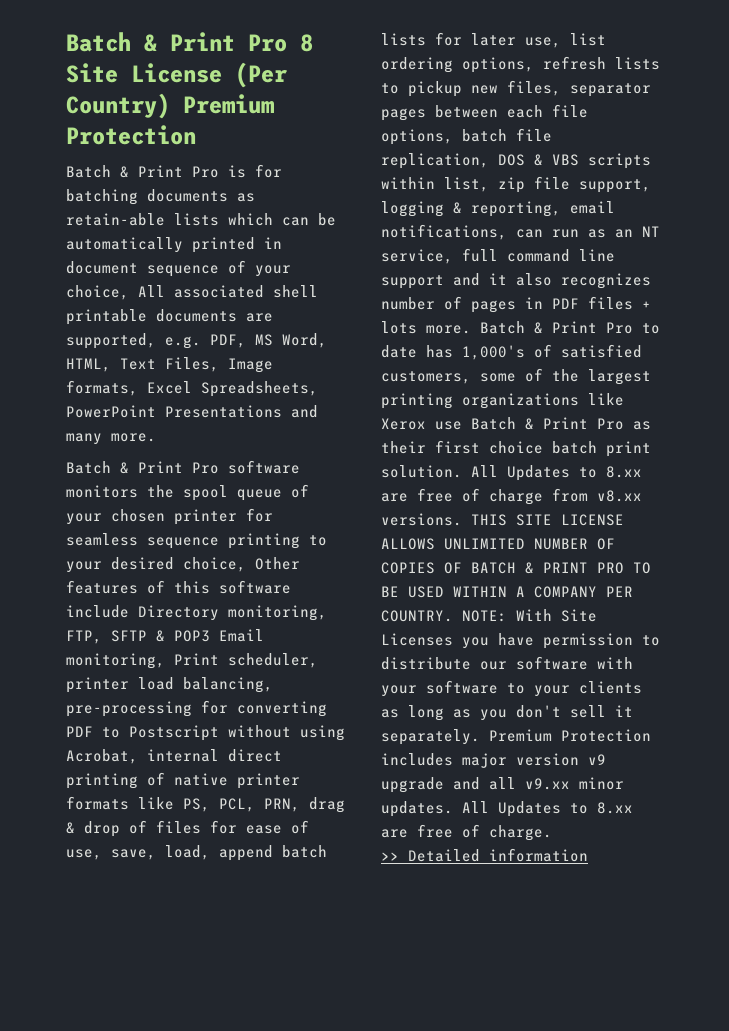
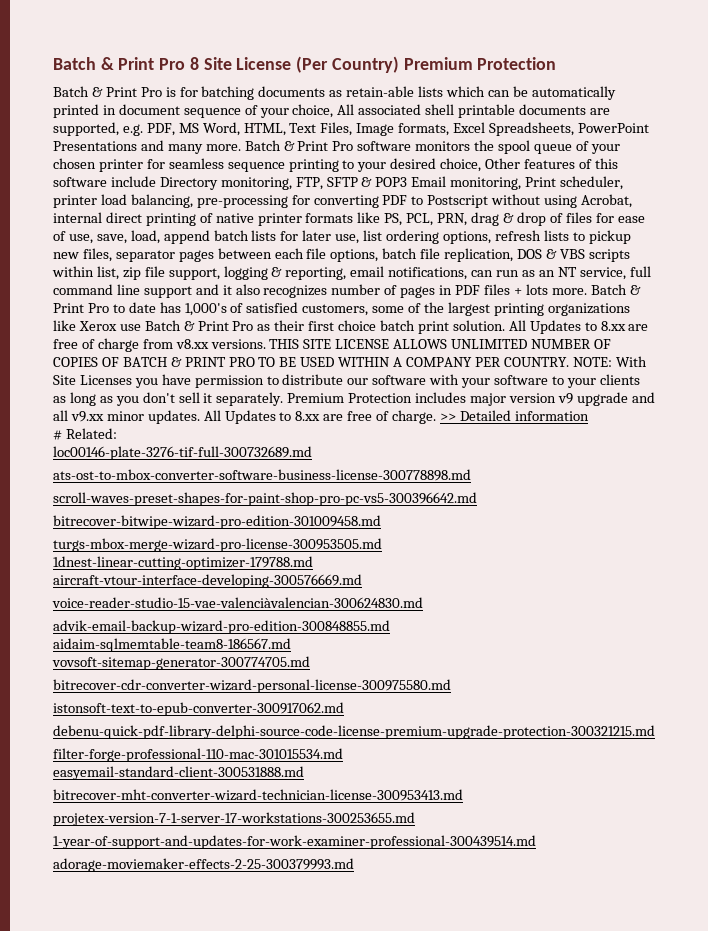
- Batch & Print Pro is for batching documents as retain-able lists which can be automatically printed in document sequence of your choice, All associated shell printable documents are supported, e.g. PDF, MS Word, HTML, Text Files, Image formats, Excel Spreadsheets, PowerPoint Presentations and many more.
- Batch & Print Pro software monitors the spool queue of your chosen printer for seamless sequence printing to your desired choice, Other features of this software include Directory monitoring, FTP, SFTP & POP3 Email monitoring, Print scheduler, printer load balancing, pre-processing for converting PDF to Postscript without using Acrobat, internal direct printing of native printer formats like PS, PCL, PRN, drag & drop of files for ease of use, save, load, append batch lists for later use, list ordering options, refresh lists to pickup new files, separator pages between each file options, batch file replication, DOS & VBS scripts within list, zip file support, logging & reporting, email notifications, can run as an NT service, full command line support and it also recognizes number of pages in PDF files + lots more.
+ Batch & Print Pro is for batching documents as retain-able lists which can be automatically printed in document sequence of your choice, All associated shell printable documents are supported, e.g. PDF, MS Word, HTML, Text Files, Image formats, Excel Spreadsheets, PowerPoint Presentations and many more. Batch & Print Pro software monitors the spool queue of your chosen printer for seamless sequence printing to your desired choice, Other features of this software include Directory monitoring, FTP, SFTP & POP3 Email monitoring, Print scheduler, printer load balancing, pre-processing for converting PDF to Postscript without using Acrobat, internal direct printing of native printer formats like PS, PCL, PRN, drag & drop of files for ease of use, save, load, append batch lists for later use, list ordering options, refresh lists to pickup new files, separator pages between each file options, batch file replication, DOS & VBS scripts within list, zip file support, logging & reporting, email notifications, can run as an NT service, full command line support and it also recognizes number of pages in PDF files + lots more.
- All Updates to 8.xx are free of charge.
- >> Detailed information
+ All Updates to 8.xx are free of charge. >> Detailed information
+ # Related:
+ loc00146-plate-3276-tif-full-300732689.md
+ ats-ost-to-mbox-converter-software-business-license-300778898.md
+ scroll-waves-preset-shapes-for-paint-shop-pro-pc-vs5-300396642.md
+ bitrecover-bitwipe-wizard-pro-edition-301009458.md
+ turgs-mbox-merge-wizard-pro-license-300953505.md
+ 1dnest-linear-cutting-optimizer-179788.md
+ aircraft-vtour-interface-developing-300576669.md
+ voice-reader-studio-15-vae-valenciàvalencian-300624830.md
+ advik-email-backup-wizard-pro-edition-300848855.md
+ aidaim-sqlmemtable-team8-186567.md
+ vovsoft-sitemap-generator-300774705.md
+ bitrecover-cdr-converter-wizard-personal-license-300975580.md
+ istonsoft-text-to-epub-converter-300917062.md
+ debenu-quick-pdf-library-delphi-source-code-license-premium-upgrade-protection-300321215.md
+ filter-forge-professional-110-mac-301015534.md
+ easyemail-standard-client-300531888.md
+ bitrecover-mht-converter-wizard-technician-license-300953413.md
+ projetex-version-7-1-server-17-workstations-300253655.md
+ 1-year-of-support-and-updates-for-work-examiner-professional-300439514.md
+ adorage-moviemaker-effects-2-25-300379993.md

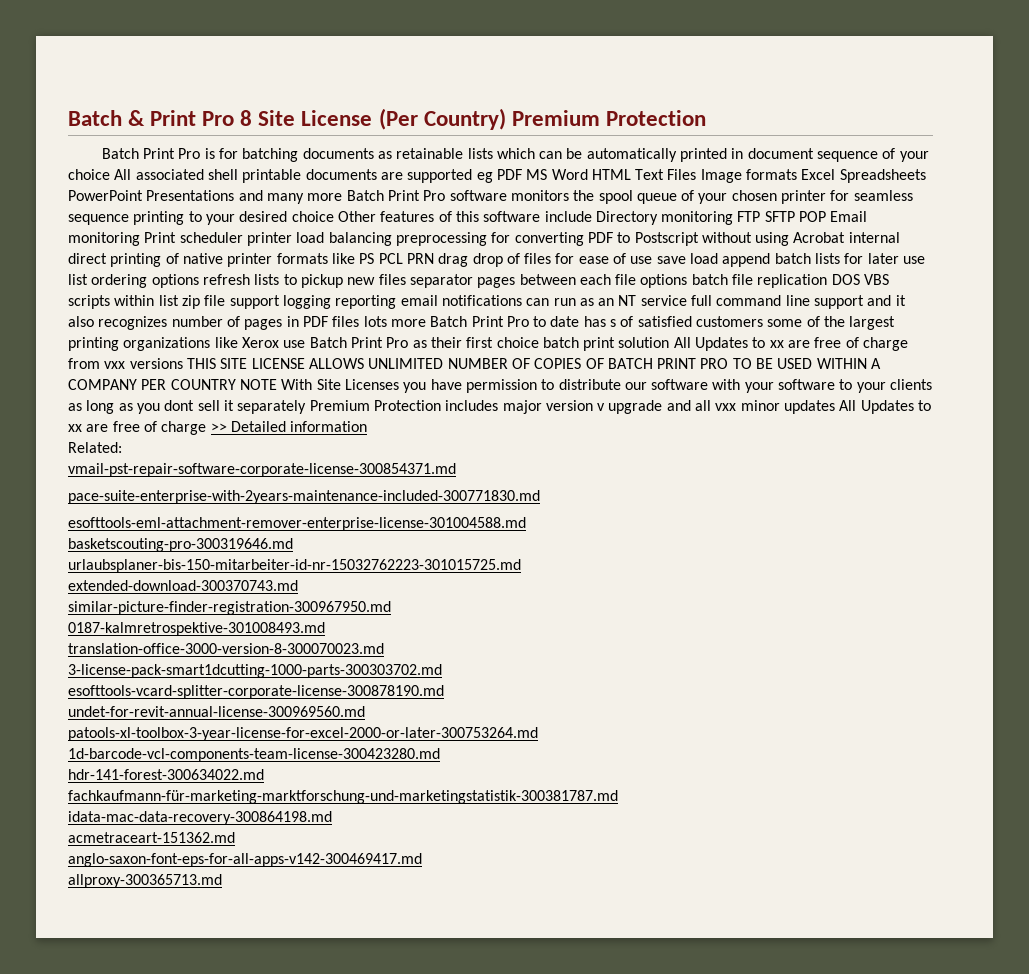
- Batch & Print Pro is for batching documents as retain-able lists which can be automatically printed in document sequence of your choice, All associated shell printable documents are supported, e.g. PDF, MS Word, HTML, Text Files, Image formats, Excel Spreadsheets, PowerPoint Presentations and many more. Batch & Print Pro software monitors the spool queue of your chosen printer for seamless sequence printing to your desired choice, Other features of this software include Directory monitoring, FTP, SFTP & POP3 Email monitoring, Print scheduler, printer load balancing, pre-processing for converting PDF to Postscript without using Acrobat, internal direct printing of native printer formats like PS, PCL, PRN, drag & drop of files for ease of use, save, load, append batch lists for later use, list ordering options, refresh lists to pickup new files, separator pages between each file options, batch file replication, DOS & VBS scripts within list, zip file support, logging & reporting, email notifications, can run as an NT service, full command line support and it also recognizes number of pages in PDF files + lots more. Batch & Print Pro to date has 1,000's of satisfied customers, some of the largest printing organizations like Xerox use Batch & Print Pro as their first choice batch print solution. All Updates to 8.xx are free of charge from v8.xx versions. THIS SITE LICENSE ALLOWS UNLIMITED NUMBER OF COPIES OF BATCH & PRINT PRO TO BE USED WITHIN A COMPANY PER COUNTRY. NOTE: With Site Licenses you have permission to distribute our software with your software to your clients as long as you don't sell it separately. Premium Protection includes major version v9 upgrade and all v9.xx minor updates. All Updates to 8.xx are free of charge. >> Detailed information
+ Batch Print Pro is for batching documents as retainable lists which can be automatically printed in document sequence of your choice All associated shell printable documents are supported eg PDF MS Word HTML Text Files Image formats Excel Spreadsheets PowerPoint Presentations and many more Batch Print Pro software monitors the spool queue of your chosen printer for seamless sequence printing to your desired choice Other features of this software include Directory monitoring FTP SFTP POP Email monitoring Print scheduler printer load balancing preprocessing for converting PDF to Postscript without using Acrobat internal direct printing of native printer formats like PS PCL PRN drag drop of files for ease of use save load append batch lists for later use list ordering options refresh lists to pickup new files separator pages between each file options batch file replication DOS VBS scripts within list zip file support logging reporting email notifications can run as an NT service full command line support and it also recognizes number of pages in PDF files lots more Batch Print Pro to date has s of satisfied customers some of the largest printing organizations like Xerox use Batch Print Pro as their first choice batch print solution All Updates to xx are free of charge from vxx versions THIS SITE LICENSE ALLOWS UNLIMITED NUMBER OF COPIES OF BATCH PRINT PRO TO BE USED WITHIN A COMPANY PER COUNTRY NOTE With Site Licenses you have permission to distribute our software with your software to your clients as long as you dont sell it separately Premium Protection includes major version v upgrade and all vxx minor updates All Updates to xx are free of charge >> Detailed information
- # Related:
+ Related:
- loc00146-plate-3276-tif-full-300732689.md
- ats-ost-to-mbox-converter-software-business-license-300778898.md
- scroll-waves-preset-shapes-for-paint-shop-pro-pc-vs5-300396642.md
- bitrecover-bitwipe-wizard-pro-edition-301009458.md
- turgs-mbox-merge-wizard-pro-license-300953505.md
- 1dnest-linear-cutting-optimizer-179788.md
- aircraft-vtour-interface-developing-300576669.md
- voice-reader-studio-15-vae-valenciàvalencian-300624830.md
- advik-email-backup-wizard-pro-edition-300848855.md
- aidaim-sqlmemtable-team8-186567.md
- vovsoft-sitemap-generator-300774705.md
- bitrecover-cdr-converter-wizard-personal-license-300975580.md
- istonsoft-text-to-epub-converter-300917062.md
- debenu-quick-pdf-library-delphi-source-code-license-premium-upgrade-protection-300321215.md
- filter-forge-professional-110-mac-301015534.md
- easyemail-standard-client-300531888.md
- bitrecover-mht-converter-wizard-technician-license-300953413.md
- projetex-version-7-1-server-17-workstations-300253655.md
- 1-year-of-support-and-updates-for-work-examiner-professional-300439514.md
- adorage-moviemaker-effects-2-25-300379993.md
+ vmail-pst-repair-software-corporate-license-300854371.md
+ pace-suite-enterprise-with-2years-maintenance-included-300771830.md
+ esofttools-eml-attachment-remover-enterprise-license-301004588.md
+ basketscouting-pro-300319646.md
+ urlaubsplaner-bis-150-mitarbeiter-id-nr-15032762223-301015725.md
+ extended-download-300370743.md
+ similar-picture-finder-registration-300967950.md
+ 0187-kalmretrospektive-301008493.md
+ translation-office-3000-version-8-300070023.md
+ 3-license-pack-smart1dcutting-1000-parts-300303702.md
+ esofttools-vcard-splitter-corporate-license-300878190.md
+ undet-for-revit-annual-license-300969560.md
+ patools-xl-toolbox-3-year-license-for-excel-2000-or-later-300753264.md
+ 1d-barcode-vcl-components-team-license-300423280.md
+ hdr-141-forest-300634022.md
+ fachkaufmann-für-marketing-marktforschung-und-marketingstatistik-300381787.md
+ idata-mac-data-recovery-300864198.md
+ acmetraceart-151362.md
+ anglo-saxon-font-eps-for-all-apps-v142-300469417.md
+ allproxy-300365713.md

